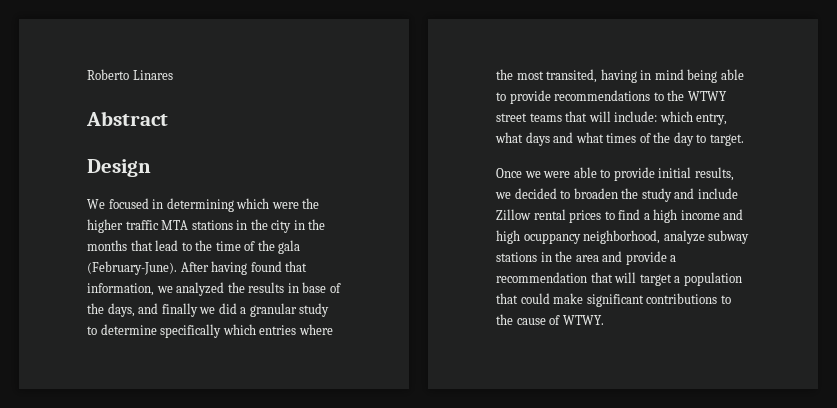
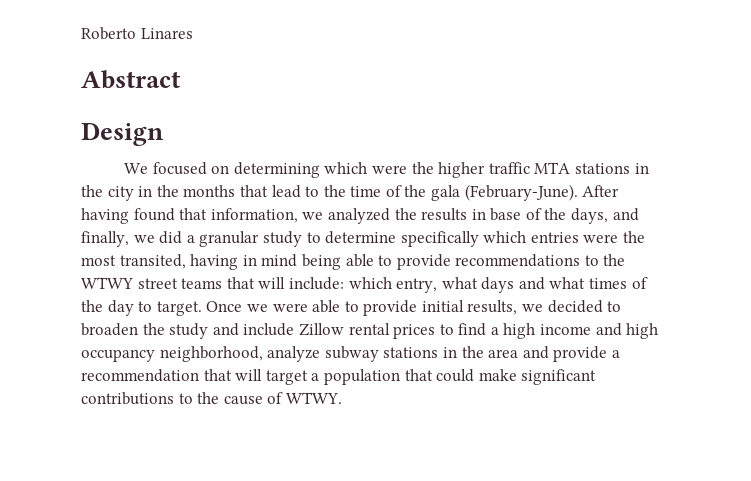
- We focused in determining which were the higher traffic MTA stations in the city in the months that lead to the time of the gala (February-June).
+ We focused on determining which were the higher traffic MTA stations in the city in the months that lead to the time of the gala (February-June).
- After having found that information, we analyzed the results in base of the days, and finally we did a granular study to determine specifically which entries where the most transited, having in mind being able to provide recommendations to the WTWY street teams that will include:
+ After having found that information, we analyzed the results in base of the days, and finally, we did a granular study to determine specifically which entries were the most transited, having in mind being able to provide recommendations to the WTWY street teams that will include:
- which entry, what days and what times of the day to target.
- Once we were able to provide initial results, we decided to broaden the study and include Zillow rental prices to find a high income and high ocuppancy neighborhood, analyze subway stations in the area and provide a recommendation that will target a population that could make significant contributions to the cause of WTWY.
+ which entry, what days and what times of the day to target. Once we were able to provide initial results, we decided to broaden the study and include Zillow rental prices to find a high income and high occupancy neighborhood, analyze subway stations in the area and provide a recommendation that will target a population that could make significant contributions to the cause of WTWY.

